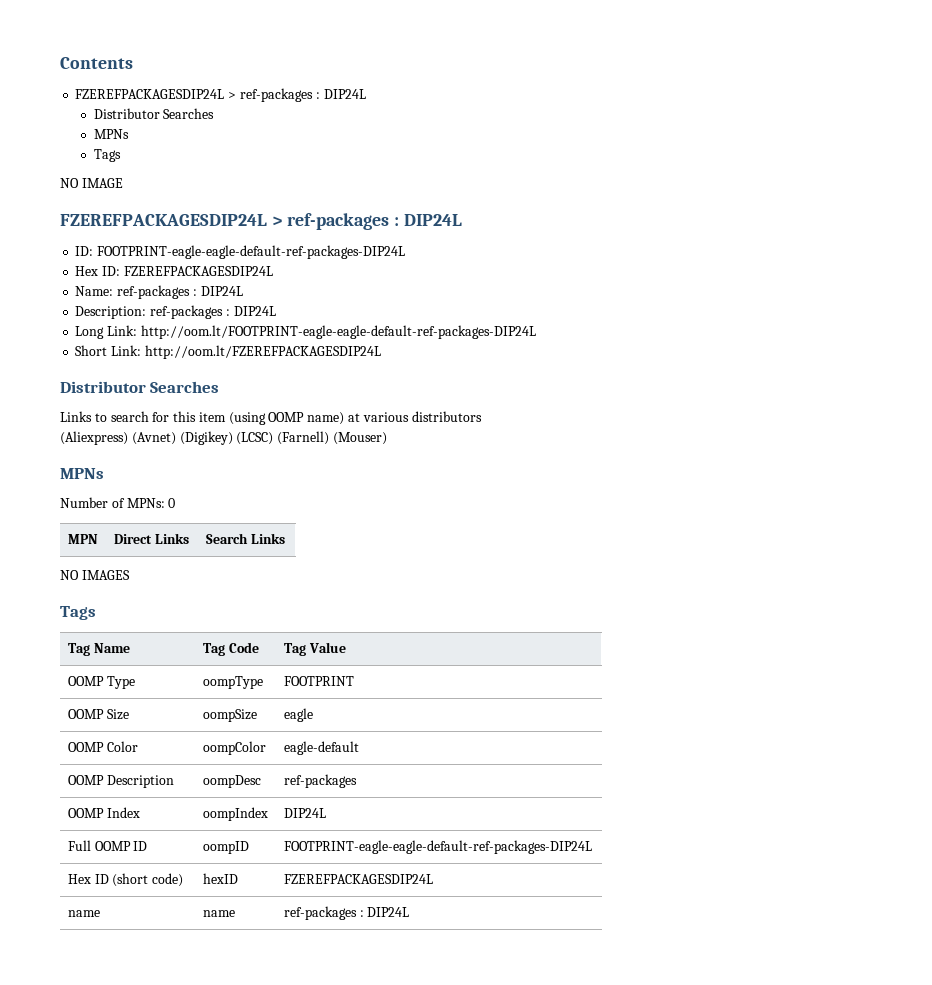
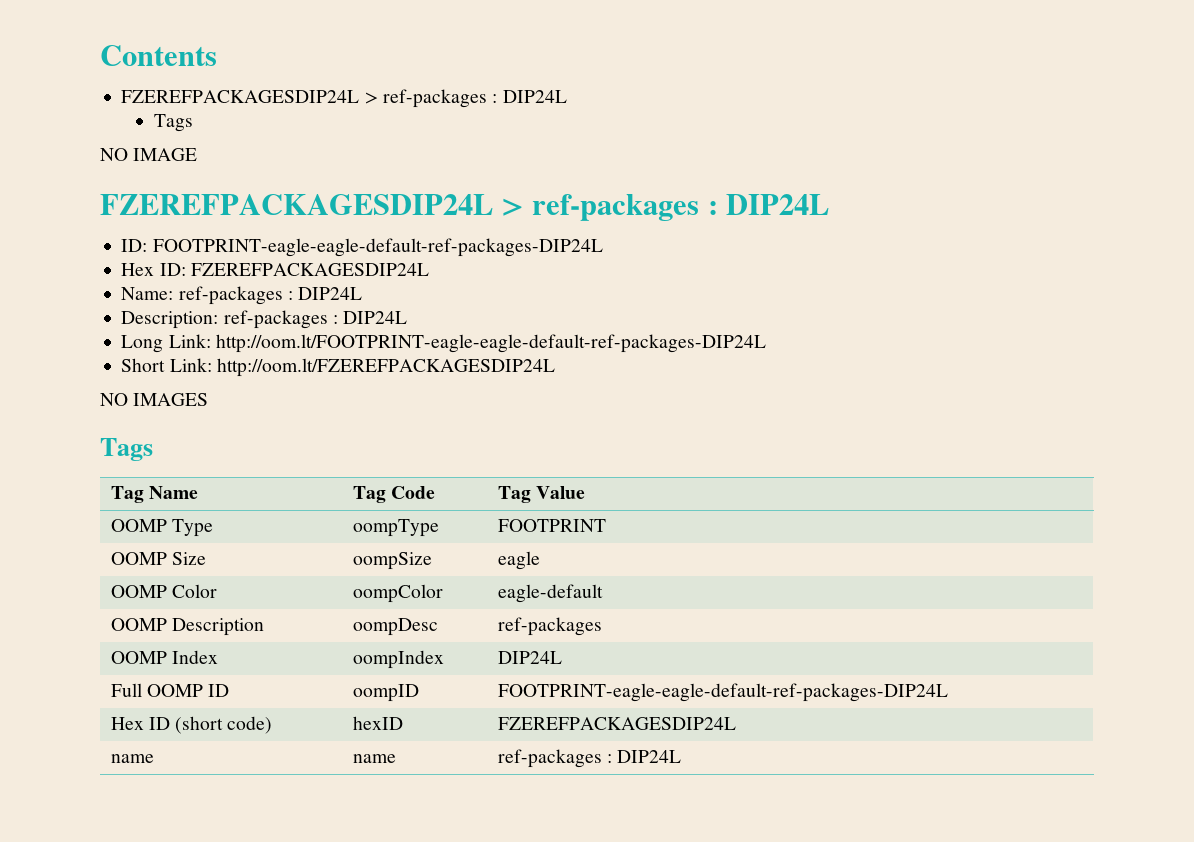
  Contents
  FZEREFPACKAGESDIP24L > ref-packages : DIP24L
- Distributor Searches
- MPNs
  Short Link: http://oom.lt/FZEREFPACKAGESDIP24L
- Distributor Searches
- Links to search for this item (using OOMP name) at various distributors
- (Aliexpress) (Avnet) (Digikey) (LCSC) (Farnell) (Mouser)
- MPNs
- Number of MPNs: 0
- MPN | Direct Links | Search Links

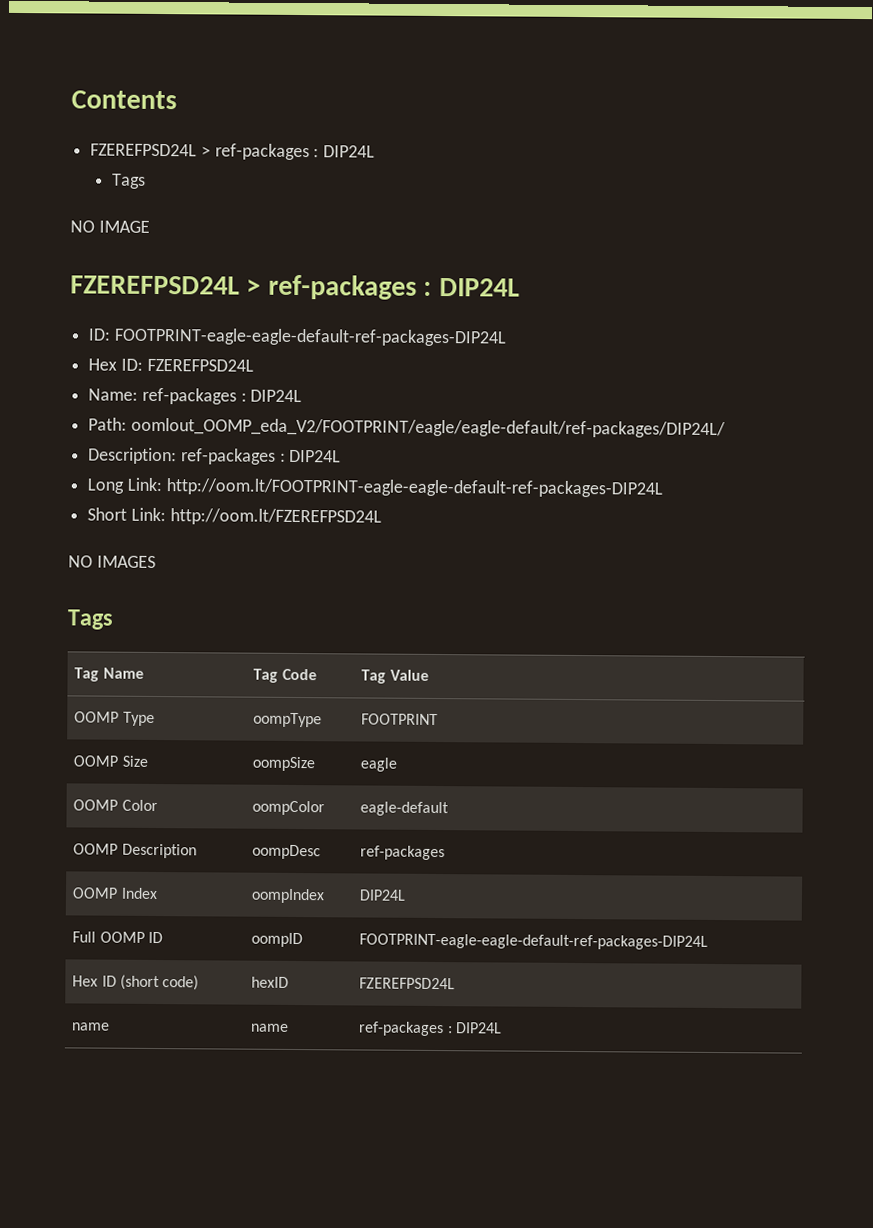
  Contents
- FZEREFPACKAGESDIP24L > ref-packages : DIP24L
+ FZEREFPSD24L > ref-packages : DIP24L
  NO IMAGE
- FZEREFPACKAGESDIP24L > ref-packages : DIP24L
+ FZEREFPSD24L > ref-packages : DIP24L
- Hex ID: FZEREFPACKAGESDIP24L
+ Hex ID: FZEREFPSD24L
+ Path: oomlout_OOMP_eda_V2/FOOTPRINT/eagle/eagle-default/ref-packages/DIP24L/
- Short Link: http://oom.lt/FZEREFPACKAGESDIP24L
+ Short Link: http://oom.lt/FZEREFPSD24L
- Hex ID (short code) | hexID | FZEREFPACKAGESDIP24L
+ Hex ID (short code) | hexID | FZEREFPSD24L

